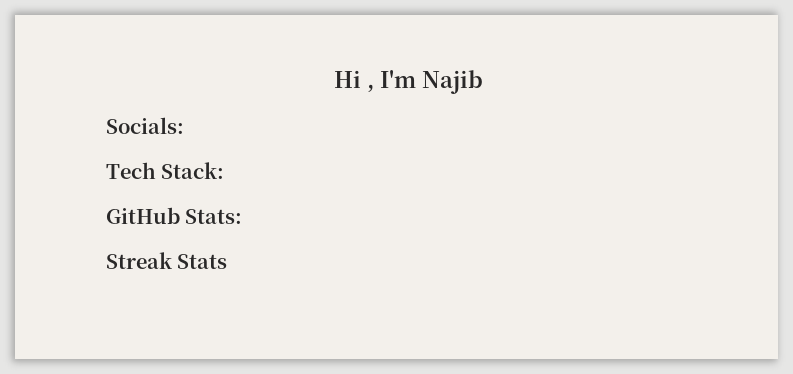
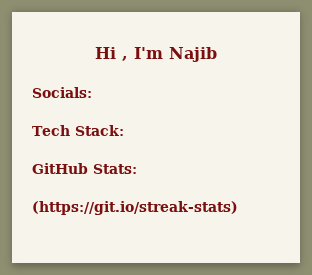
- Streak Stats
+ (https://git.io/streak-stats)

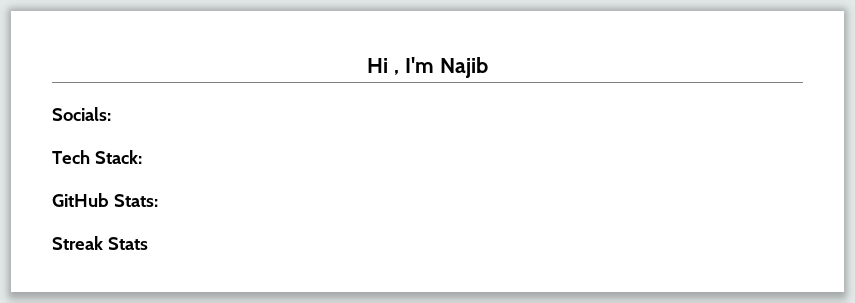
- (https://git.io/streak-stats)
+ Streak Stats

